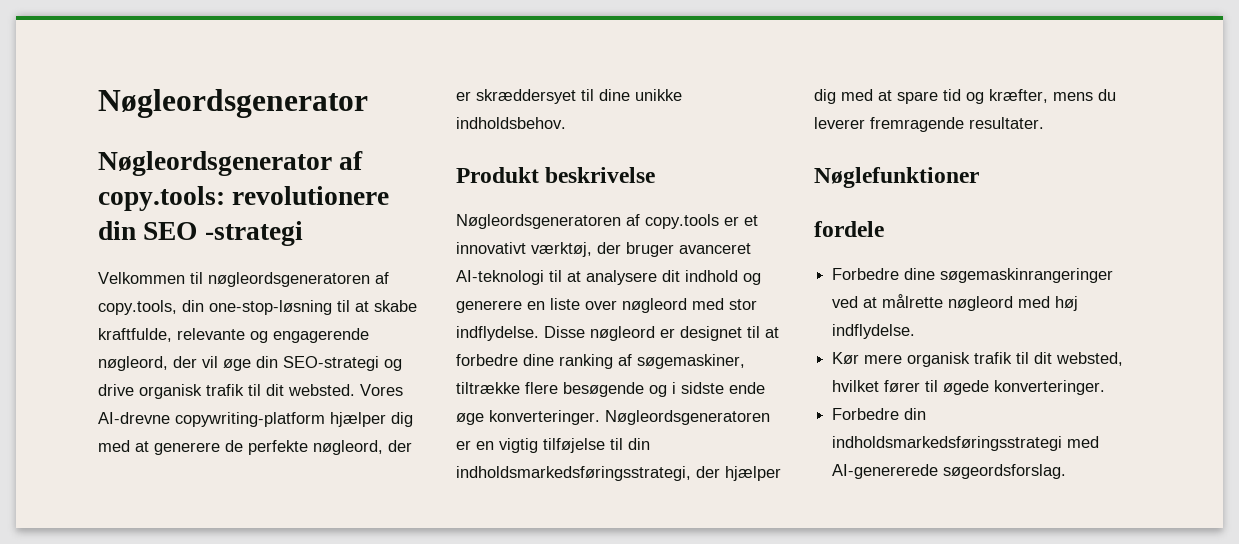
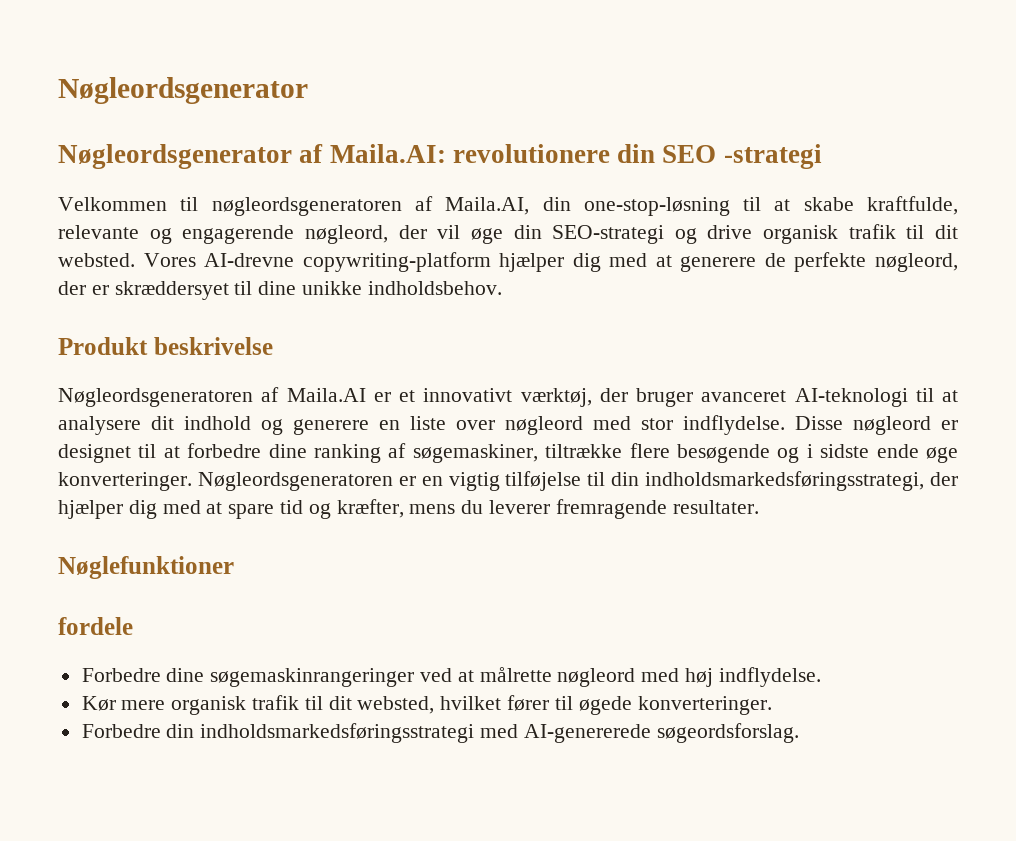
- Nøgleordsgenerator af copy.tools: revolutionere din SEO -strategi
+ Nøgleordsgenerator af Maila.AI: revolutionere din SEO -strategi
- Velkommen til nøgleordsgeneratoren af copy.tools, din one-stop-løsning til at skabe kraftfulde, relevante og engagerende nøgleord, der vil øge din SEO-strategi og drive organisk trafik til dit websted.
+ Velkommen til nøgleordsgeneratoren af Maila.AI, din one-stop-løsning til at skabe kraftfulde, relevante og engagerende nøgleord, der vil øge din SEO-strategi og drive organisk trafik til dit websted.
- Nøgleordsgeneratoren af copy.tools er et innovativt værktøj, der bruger avanceret AI-teknologi til at analysere dit indhold og generere en liste over nøgleord med stor indflydelse.
+ Nøgleordsgeneratoren af Maila.AI er et innovativt værktøj, der bruger avanceret AI-teknologi til at analysere dit indhold og generere en liste over nøgleord med stor indflydelse.

